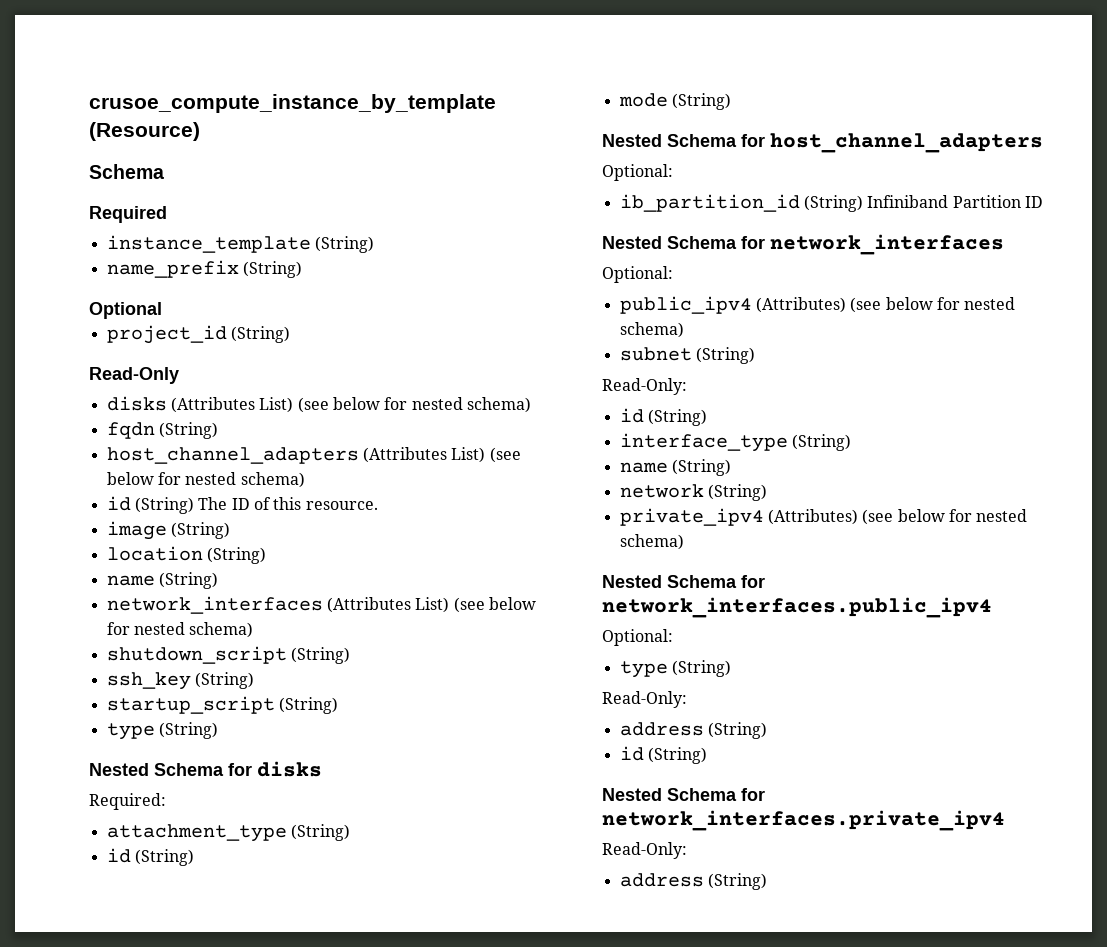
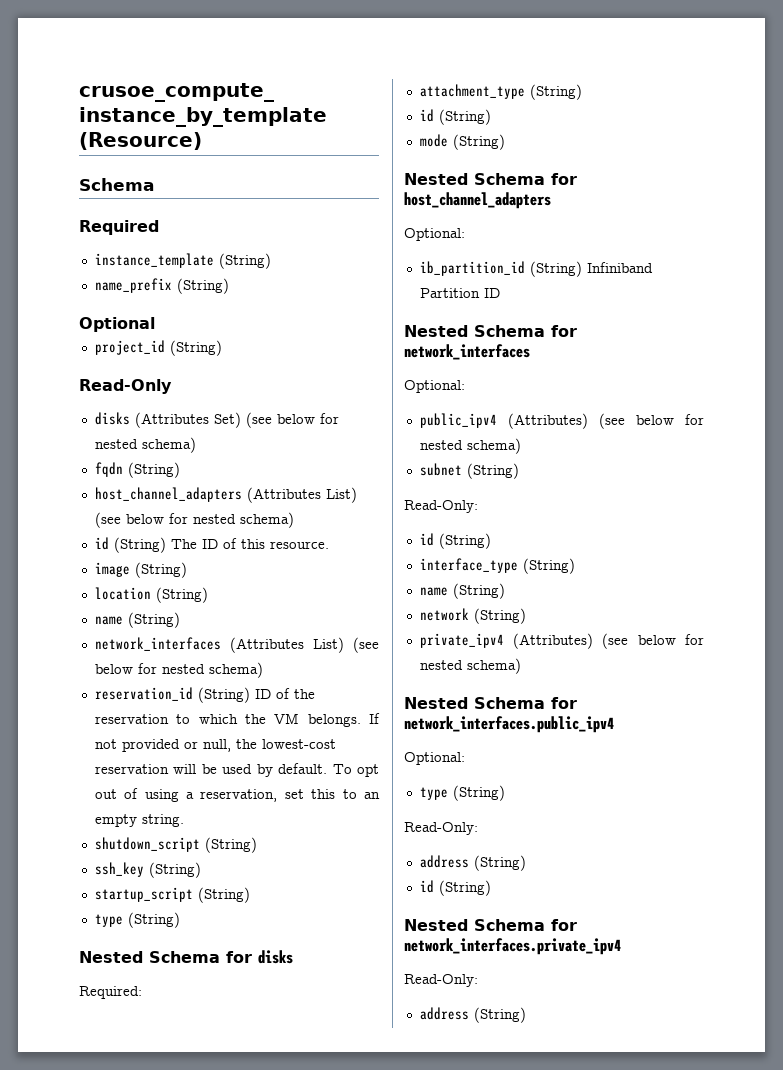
- disks (Attributes List) (see below for nested schema)
+ disks (Attributes Set) (see below for nested schema)
+ reservation_id (String) ID of the reservation to which the VM belongs. If not provided or null, the lowest-cost reservation will be used by default. To opt out of using a reservation, set this to an empty string.

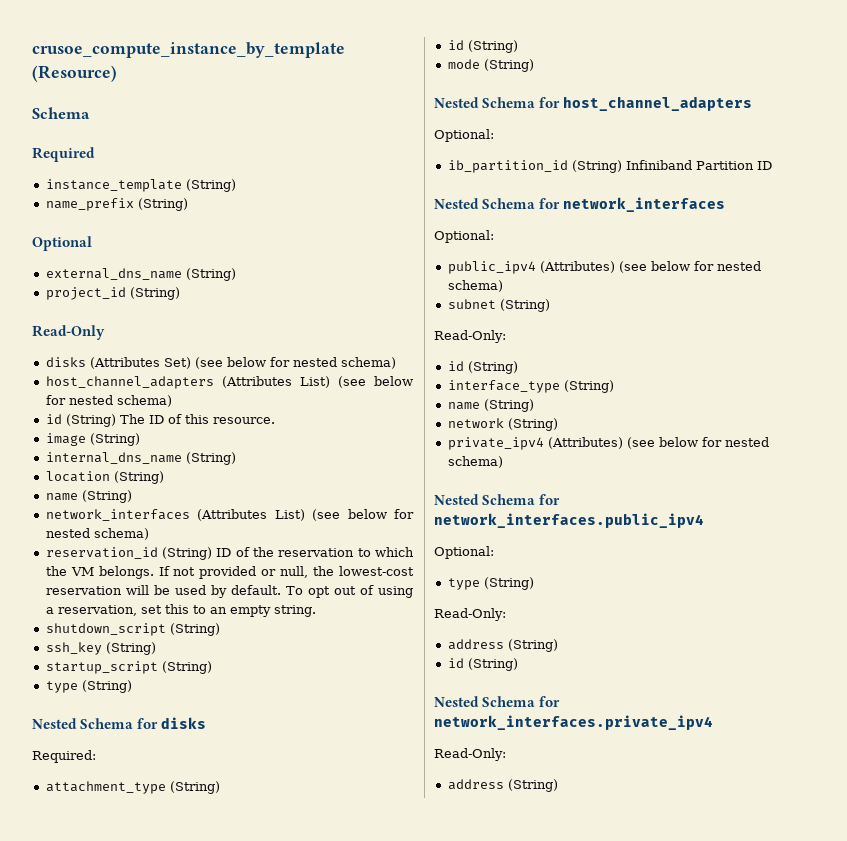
+ external_dns_name (String)
- fqdn (String)
+ internal_dns_name (String)

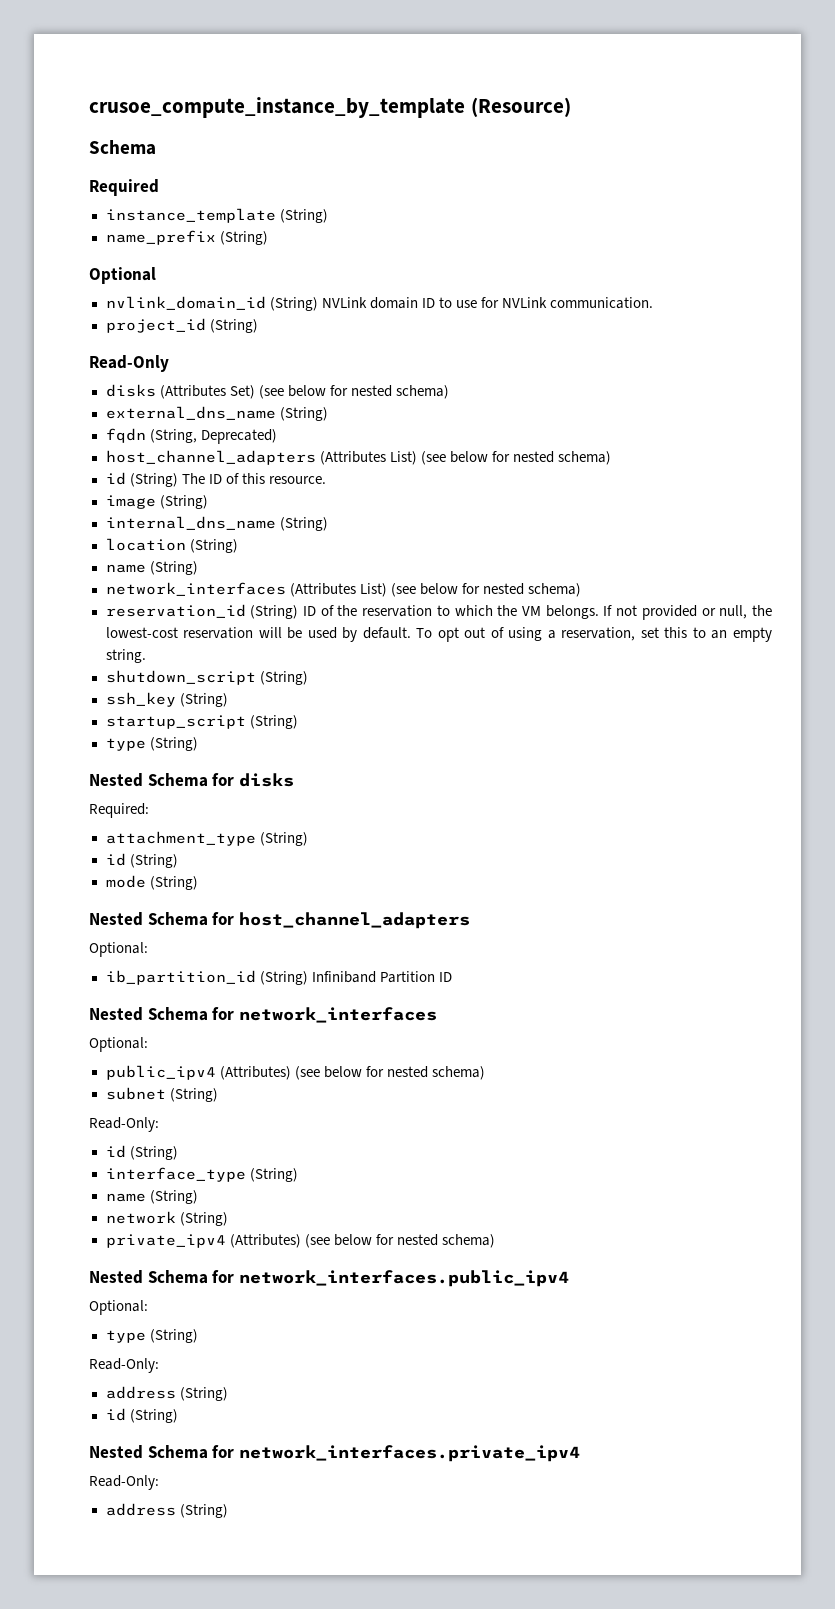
- external_dns_name (String)
+ nvlink_domain_id (String) NVLink domain ID to use for NVLink communication.
+ external_dns_name (String)
+ fqdn (String, Deprecated)

